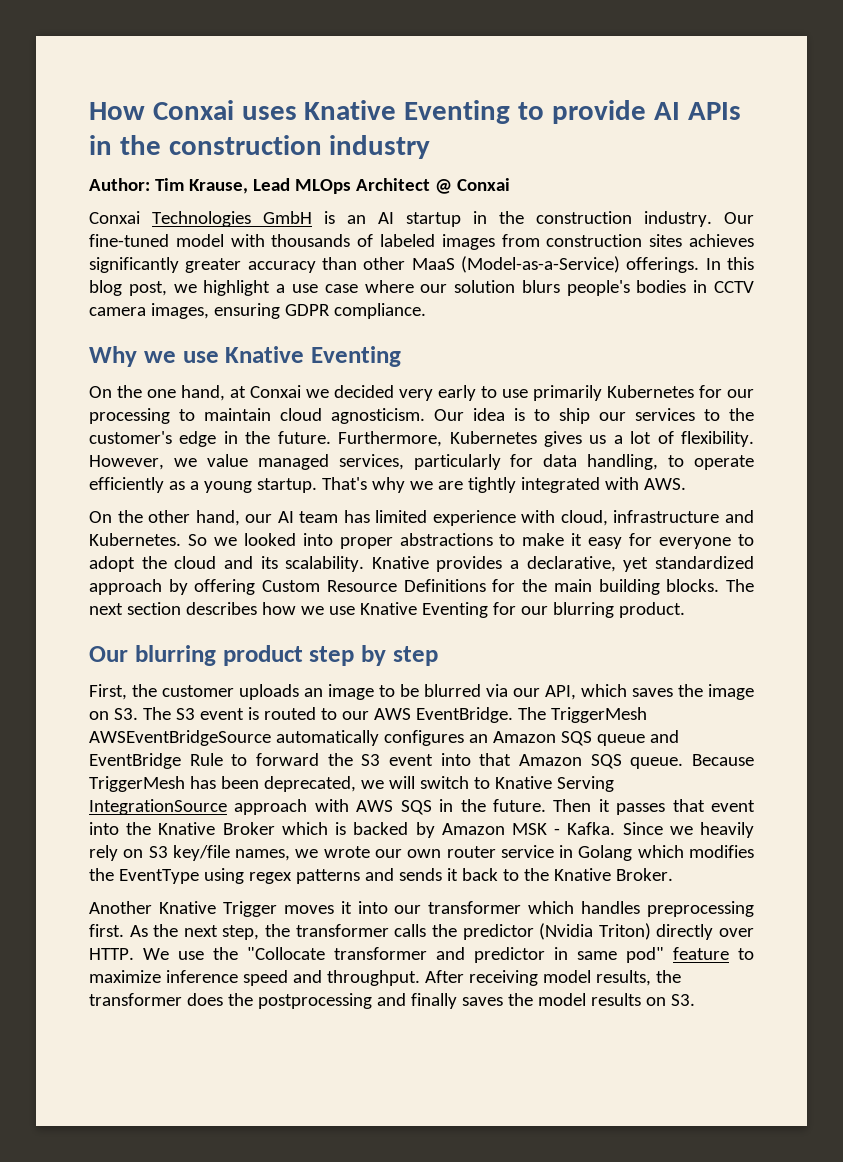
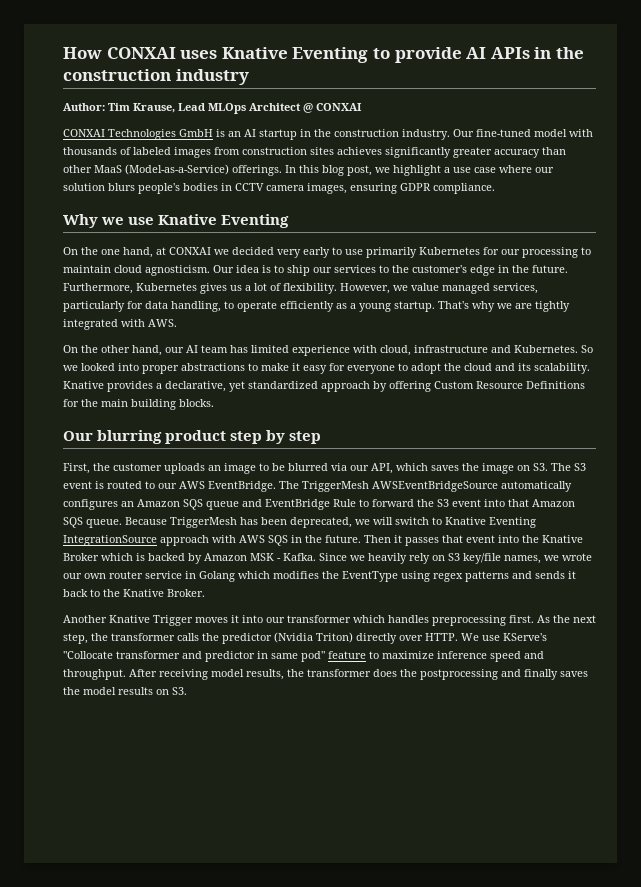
- How Conxai uses Knative Eventing to provide AI APIs in the construction industry
+ How CONXAI uses Knative Eventing to provide AI APIs in the construction industry
- Author: Tim Krause, Lead MLOps Architect @ Conxai
- Conxai Technologies GmbH is an AI startup in the construction industry.
+ Author: Tim Krause, Lead MLOps Architect @ CONXAI
+ CONXAI Technologies GmbH is an AI startup in the construction industry.
- On the one hand, at Conxai we decided very early to use primarily Kubernetes for our processing to maintain cloud agnosticism.
+ On the one hand, at CONXAI we decided very early to use primarily Kubernetes for our processing to maintain cloud agnosticism.
- The next section describes how we use Knative Eventing for our blurring product.
- Because TriggerMesh has been deprecated, we will switch to Knative Serving IntegrationSource approach with AWS SQS in the future.
+ Because TriggerMesh has been deprecated, we will switch to Knative Eventing IntegrationSource approach with AWS SQS in the future.
- We use the "Collocate transformer and predictor in same pod" feature to maximize inference speed and throughput.
+ We use KServe's "Collocate transformer and predictor in same pod" feature to maximize inference speed and throughput.

